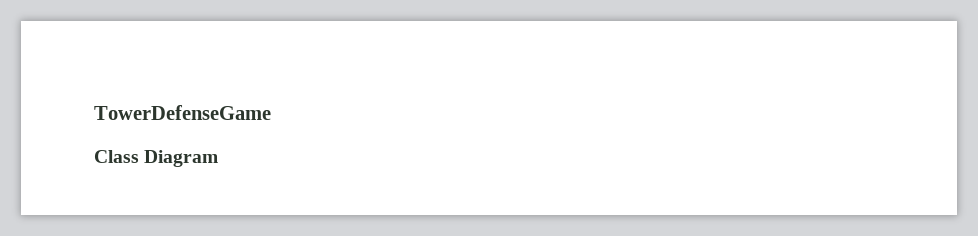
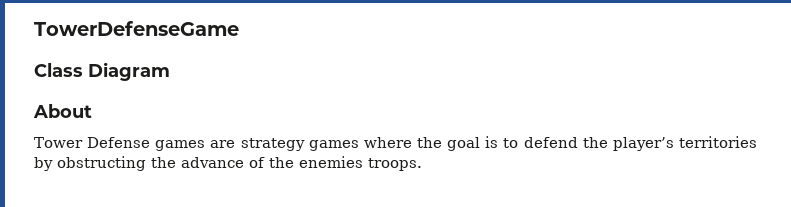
+ About
+ Tower Defense games are strategy games where the goal is to defend the player’s territories by obstructing the advance of the enemies troops.

